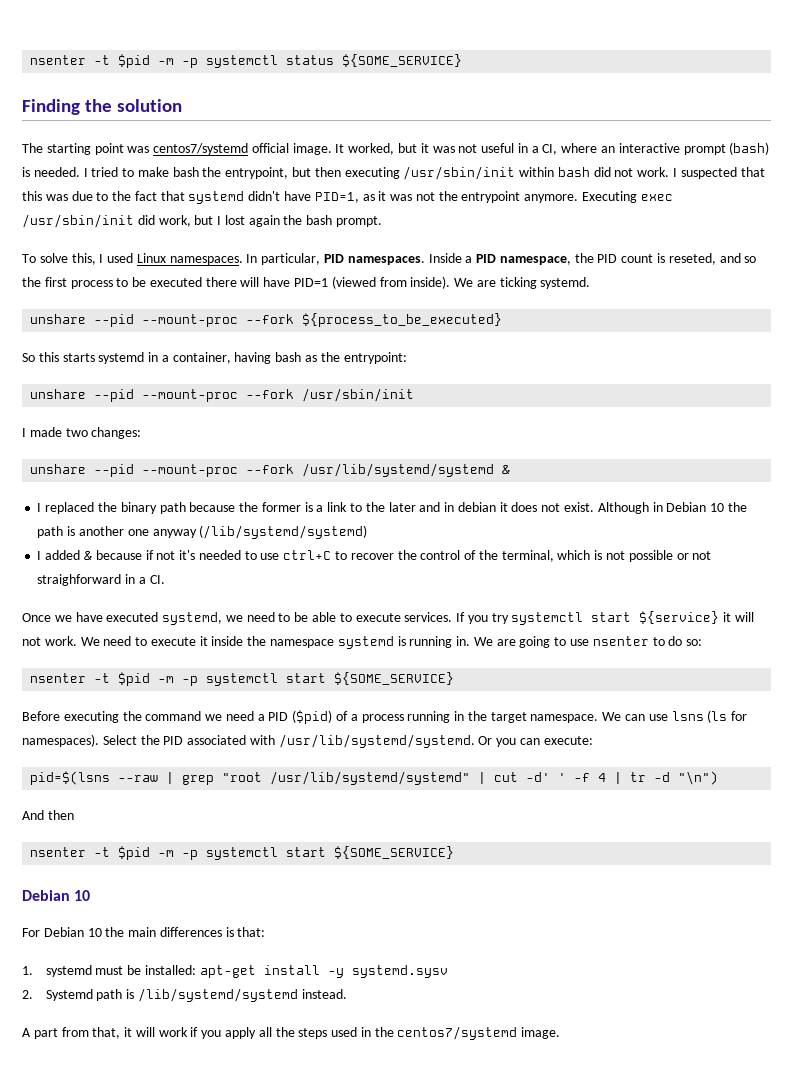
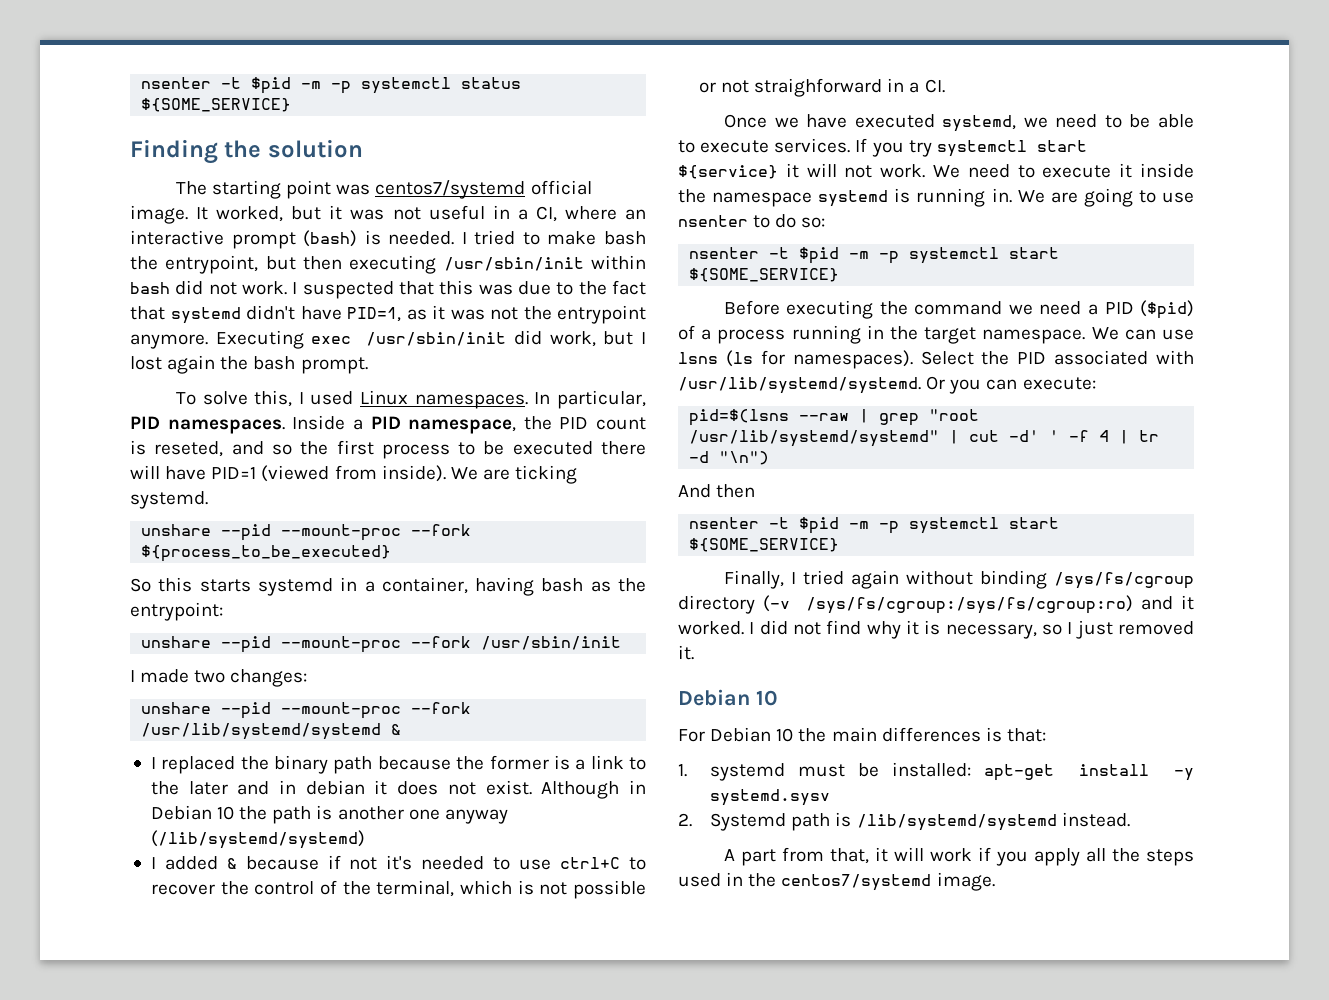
+ Finally, I tried again without binding /sys/fs/cgroup directory (-v /sys/fs/cgroup:/sys/fs/cgroup:ro) and it worked. I did not find why it is necessary, so I just removed it.

